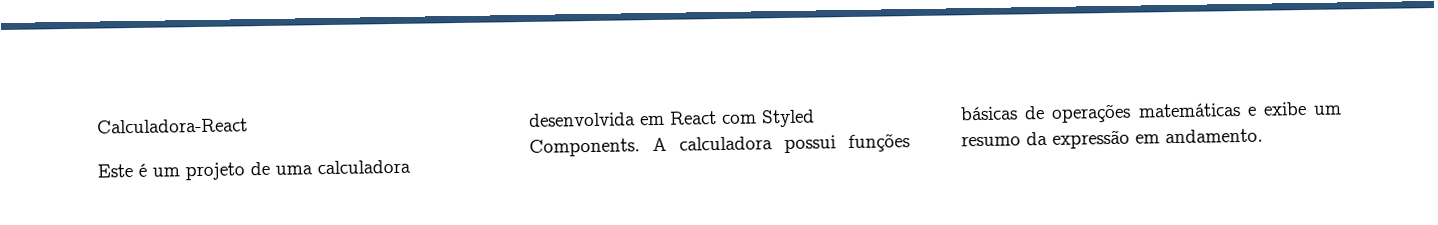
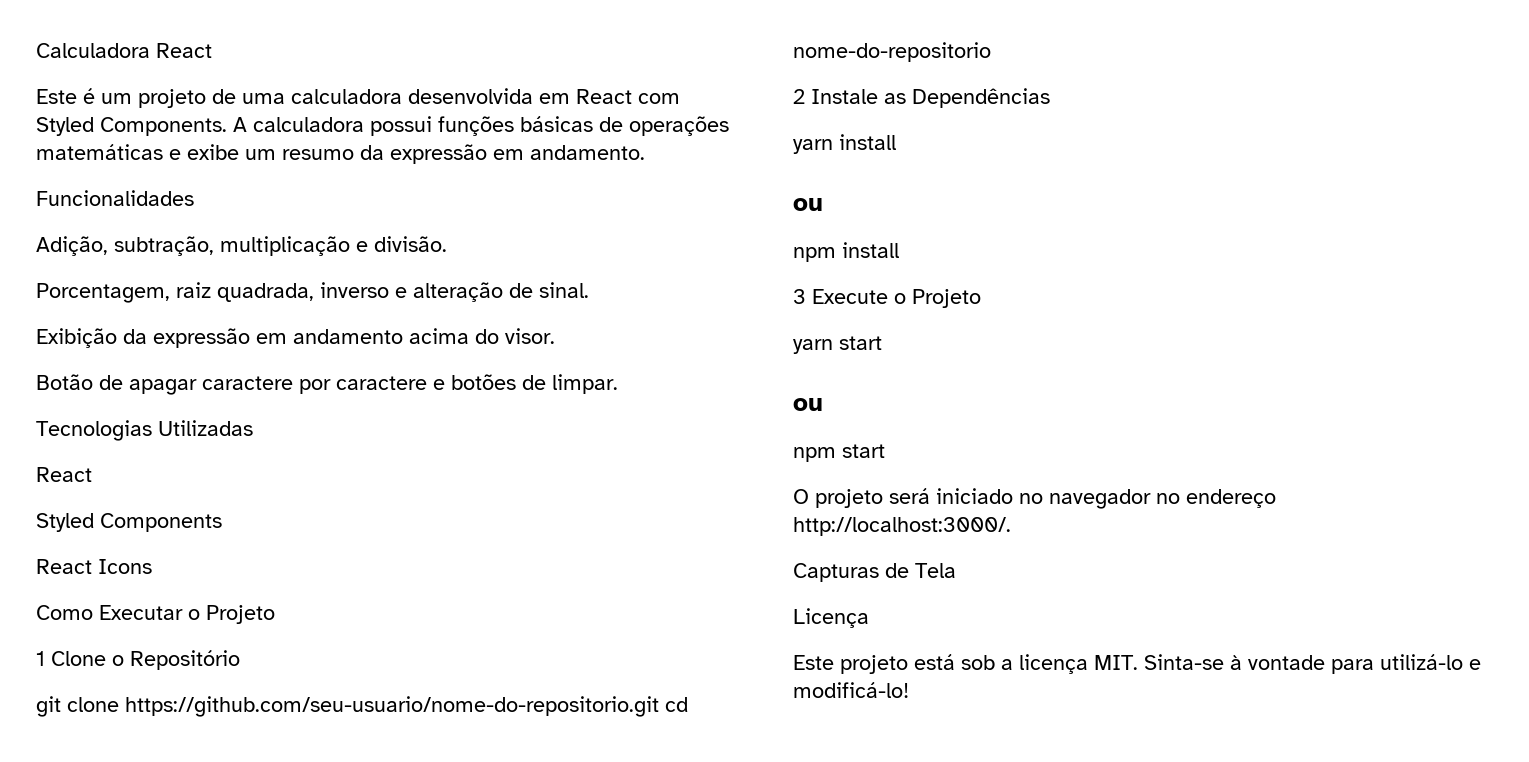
- Calculadora-React
+ Calculadora React
+ Funcionalidades
+ Adição, subtração, multiplicação e divisão.
+ Porcentagem, raiz quadrada, inverso e alteração de sinal.
+ Exibição da expressão em andamento acima do visor.
+ Botão de apagar caractere por caractere e botões de limpar.
+ Tecnologias Utilizadas
+ React
+ Styled Components
+ React Icons
+ Como Executar o Projeto
+ 1 Clone o Repositório
+ git clone https://github.com/seu-usuario/nome-do-repositorio.git cd nome-do-repositorio
+ 2 Instale as Dependências
+ yarn install
+ ou
+ npm install
+ 3 Execute o Projeto
+ yarn start
+ ou
+ npm start
+ O projeto será iniciado no navegador no endereço http://localhost:3000/.
+ Capturas de Tela
+ Licença
+ Este projeto está sob a licença MIT. Sinta-se à vontade para utilizá-lo e modificá-lo!

